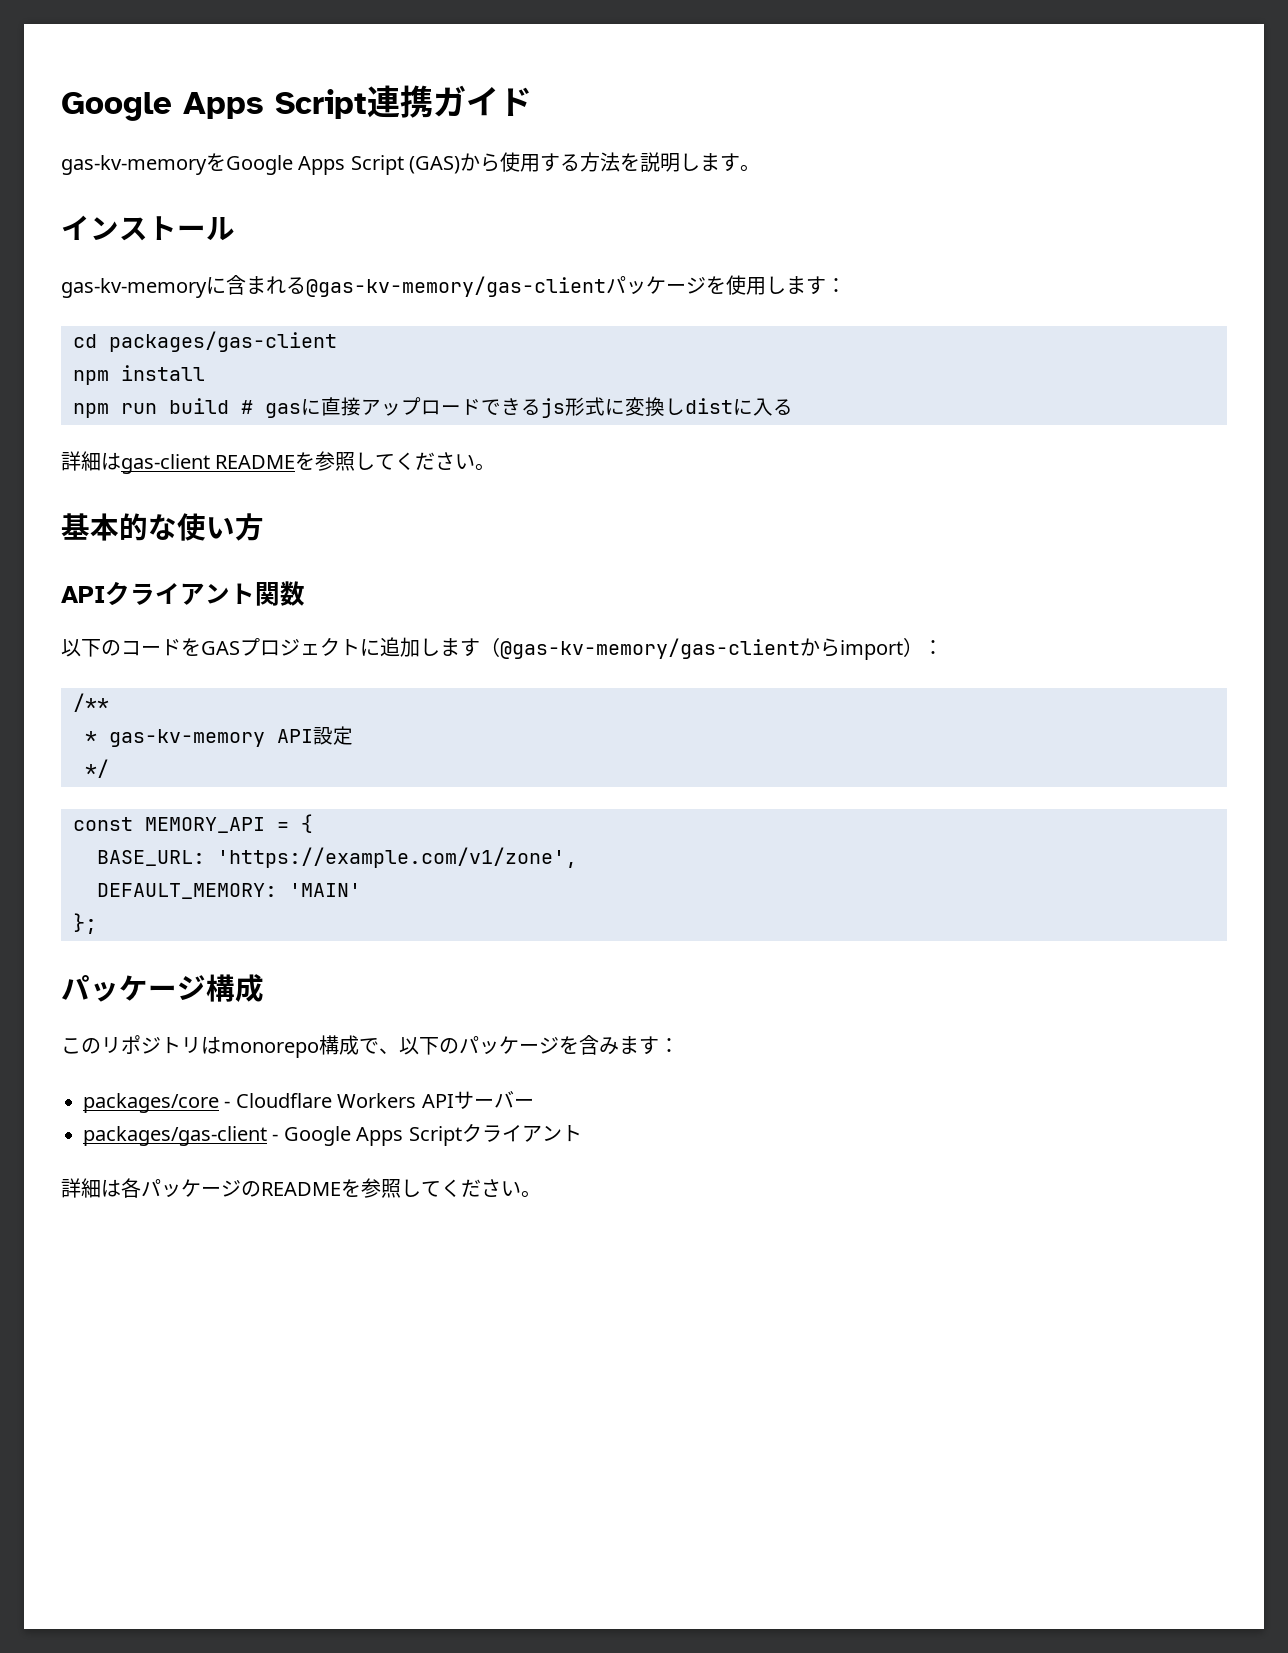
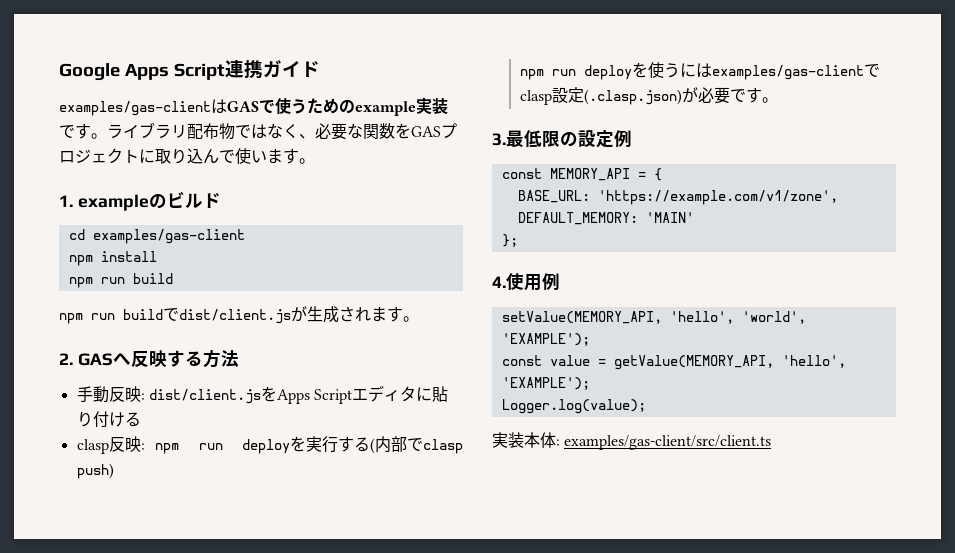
- gas-kv-memoryをGoogle Apps Script (GAS)から使用する方法を説明します。
- インストール
- gas-kv-memoryに含まれる@gas-kv-memory/gas-clientパッケージを使用します：
- cd packages/gas-client
+ examples/gas-clientはGASで使うためのexample実装です。ライブラリ配布物ではなく、必要な関数をGASプロジェクトに取り込んで使います。
+ 1. exampleのビルド
+ cd examples/gas-client
  npm install
- npm run build # gasに直接アップロードできるjs形式に変換しdistに入る
- 詳細はgas-client READMEを参照してください。
- 基本的な使い方
- APIクライアント関数
- 以下のコードをGASプロジェクトに追加します（@gas-kv-memory/gas-clientからimport）：
- /**
- * gas-kv-memory API設定
- */
+ npm run build
+ npm run buildでdist/client.jsが生成されます。
+ 2. GASへ反映する方法
+ 手動反映: dist/client.jsをApps Scriptエディタに貼り付ける
+ clasp反映: npm run deployを実行する(内部でclasp push)
+ npm run deployを使うにはexamples/gas-clientでclasp設定(.clasp.json)が必要です。
+ 3.最低限の設定例
- パッケージ構成
- このリポジトリはmonorepo構成で、以下のパッケージを含みます：
- packages/core - Cloudflare Workers APIサーバー
- packages/gas-client - Google Apps Scriptクライアント
- 詳細は各パッケージのREADMEを参照してください。
+ 4.使用例
+ setValue(MEMORY_API, 'hello', 'world', 'EXAMPLE');
+ const value = getValue(MEMORY_API, 'hello', 'EXAMPLE');
+ Logger.log(value);
+ 実装本体: examples/gas-client/src/client.ts

